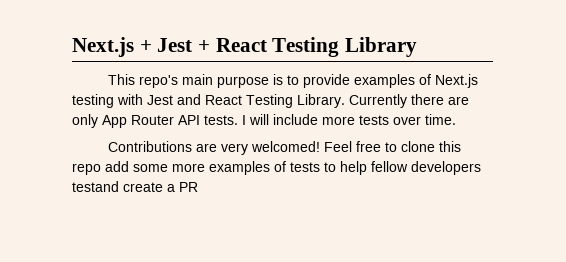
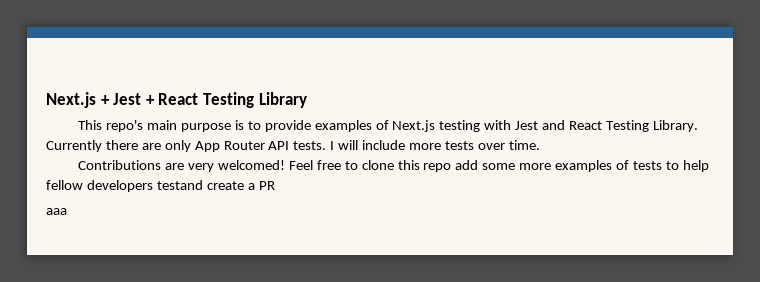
+ aaa

